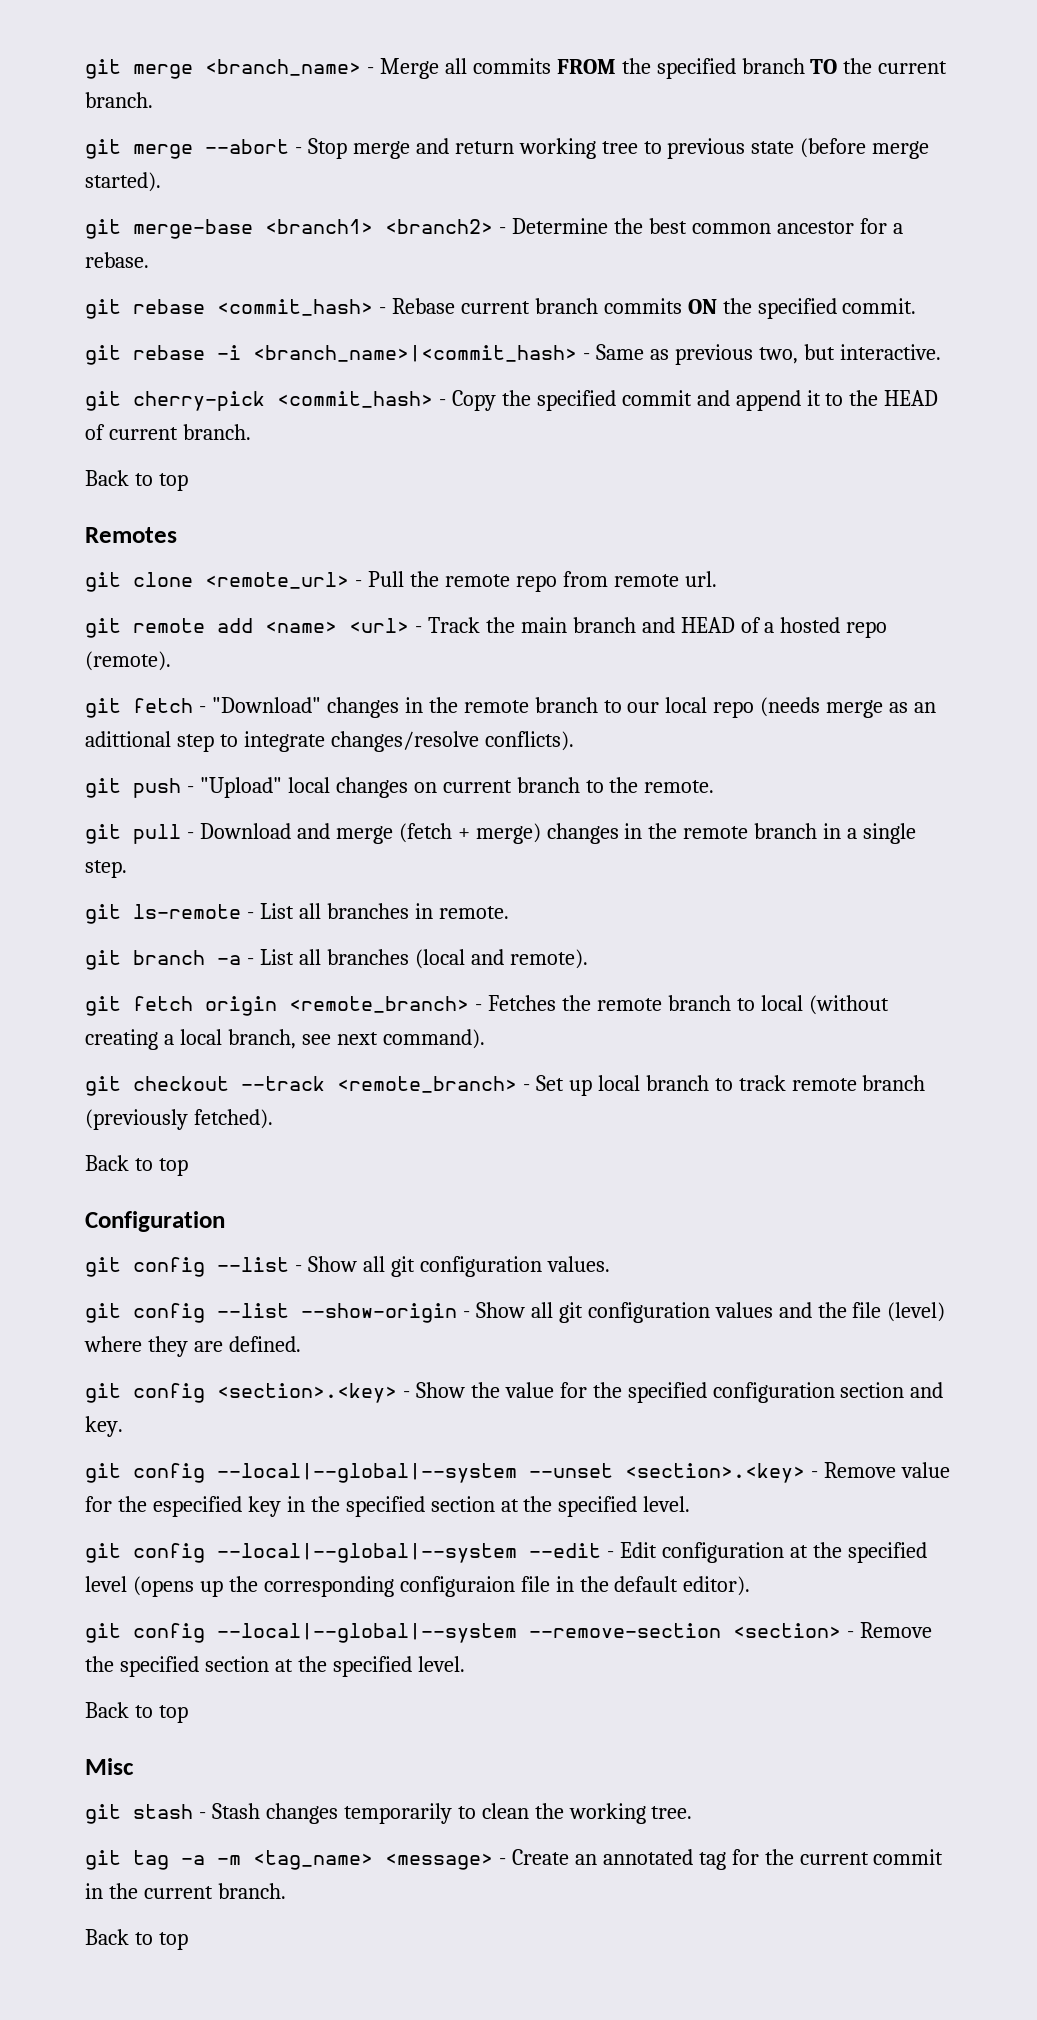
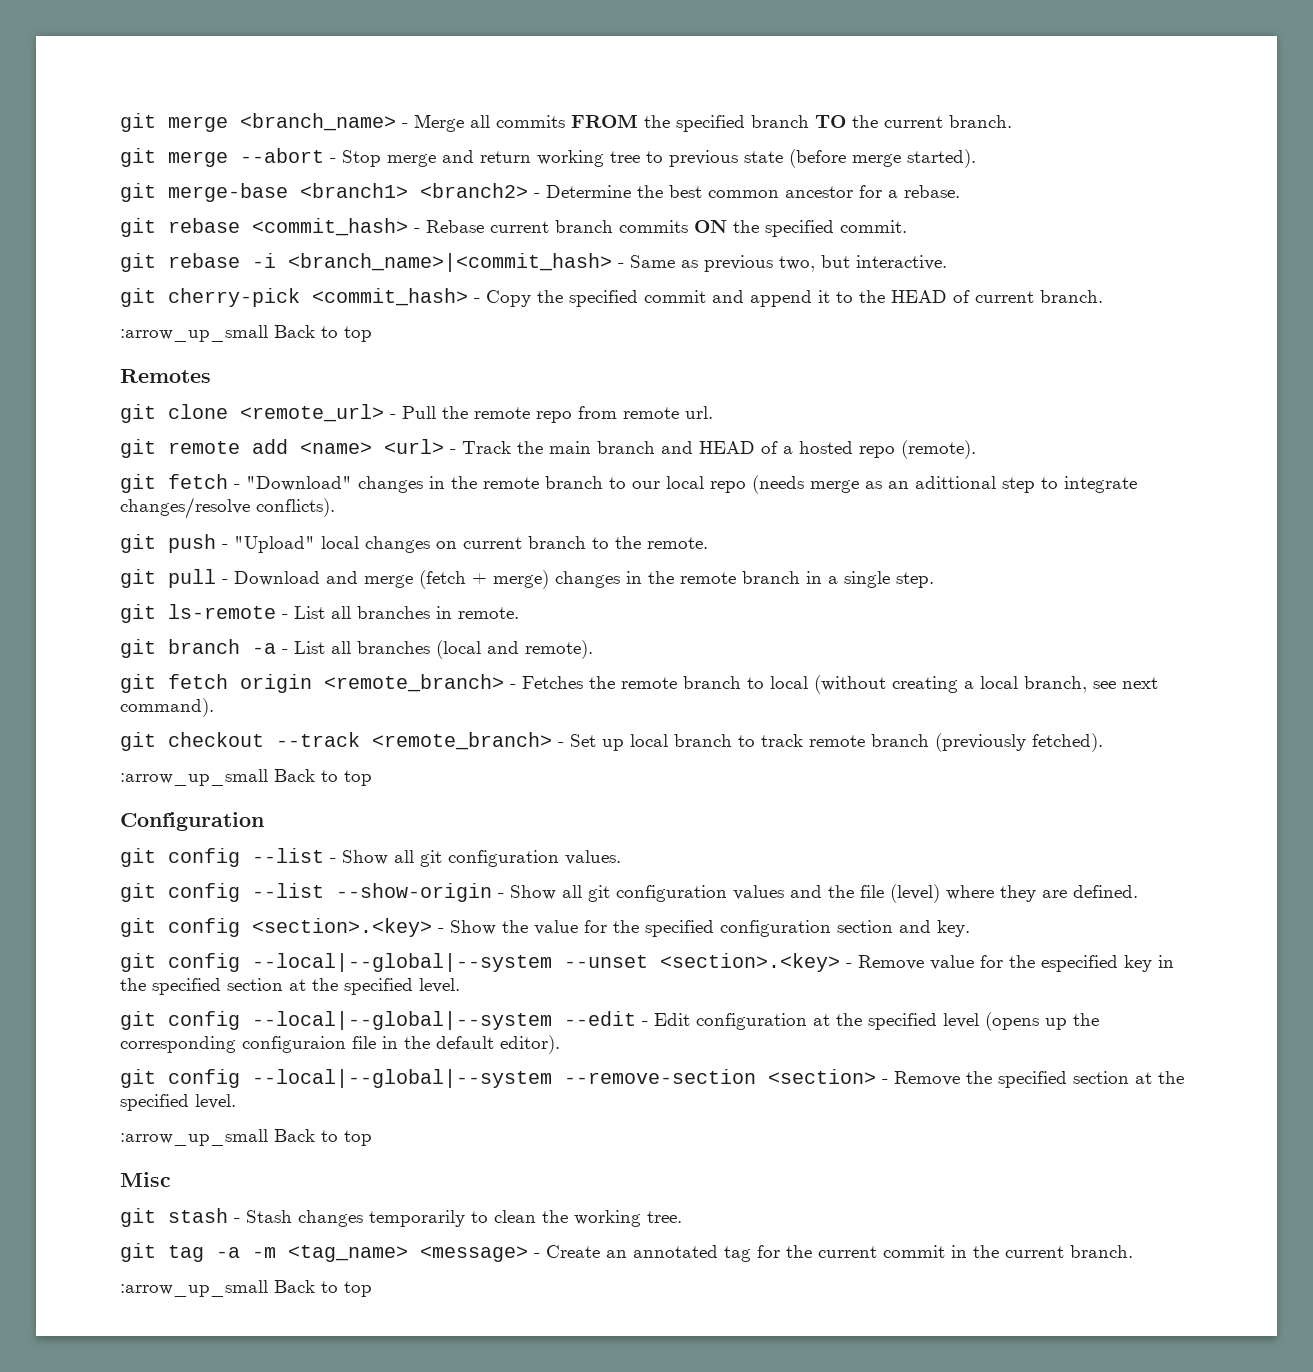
  git cherry-pick <commit_hash> - Copy the specified commit and append it to the HEAD of current branch.
- Back to top
+ :arrow_up_small Back to top
  git checkout --track <remote_branch> - Set up local branch to track remote branch (previously fetched).
- Back to top
+ :arrow_up_small Back to top
  git config --local|--global|--system --remove-section <section> - Remove the specified section at the specified level.
- Back to top
+ :arrow_up_small Back to top
  git tag -a -m <tag_name> <message> - Create an annotated tag for the current commit in the current branch.
- Back to top
+ :arrow_up_small Back to top

